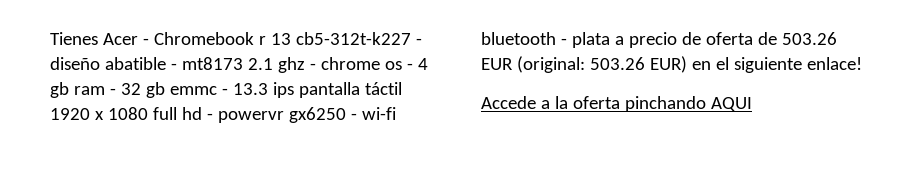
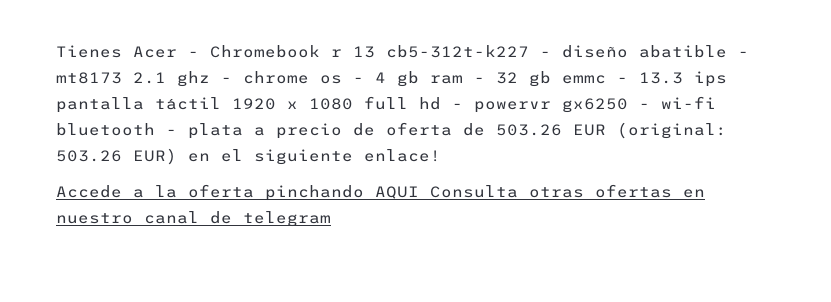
- Accede a la oferta pinchando AQUI
+ Accede a la oferta pinchando AQUI Consulta otras ofertas en nuestro canal de telegram

